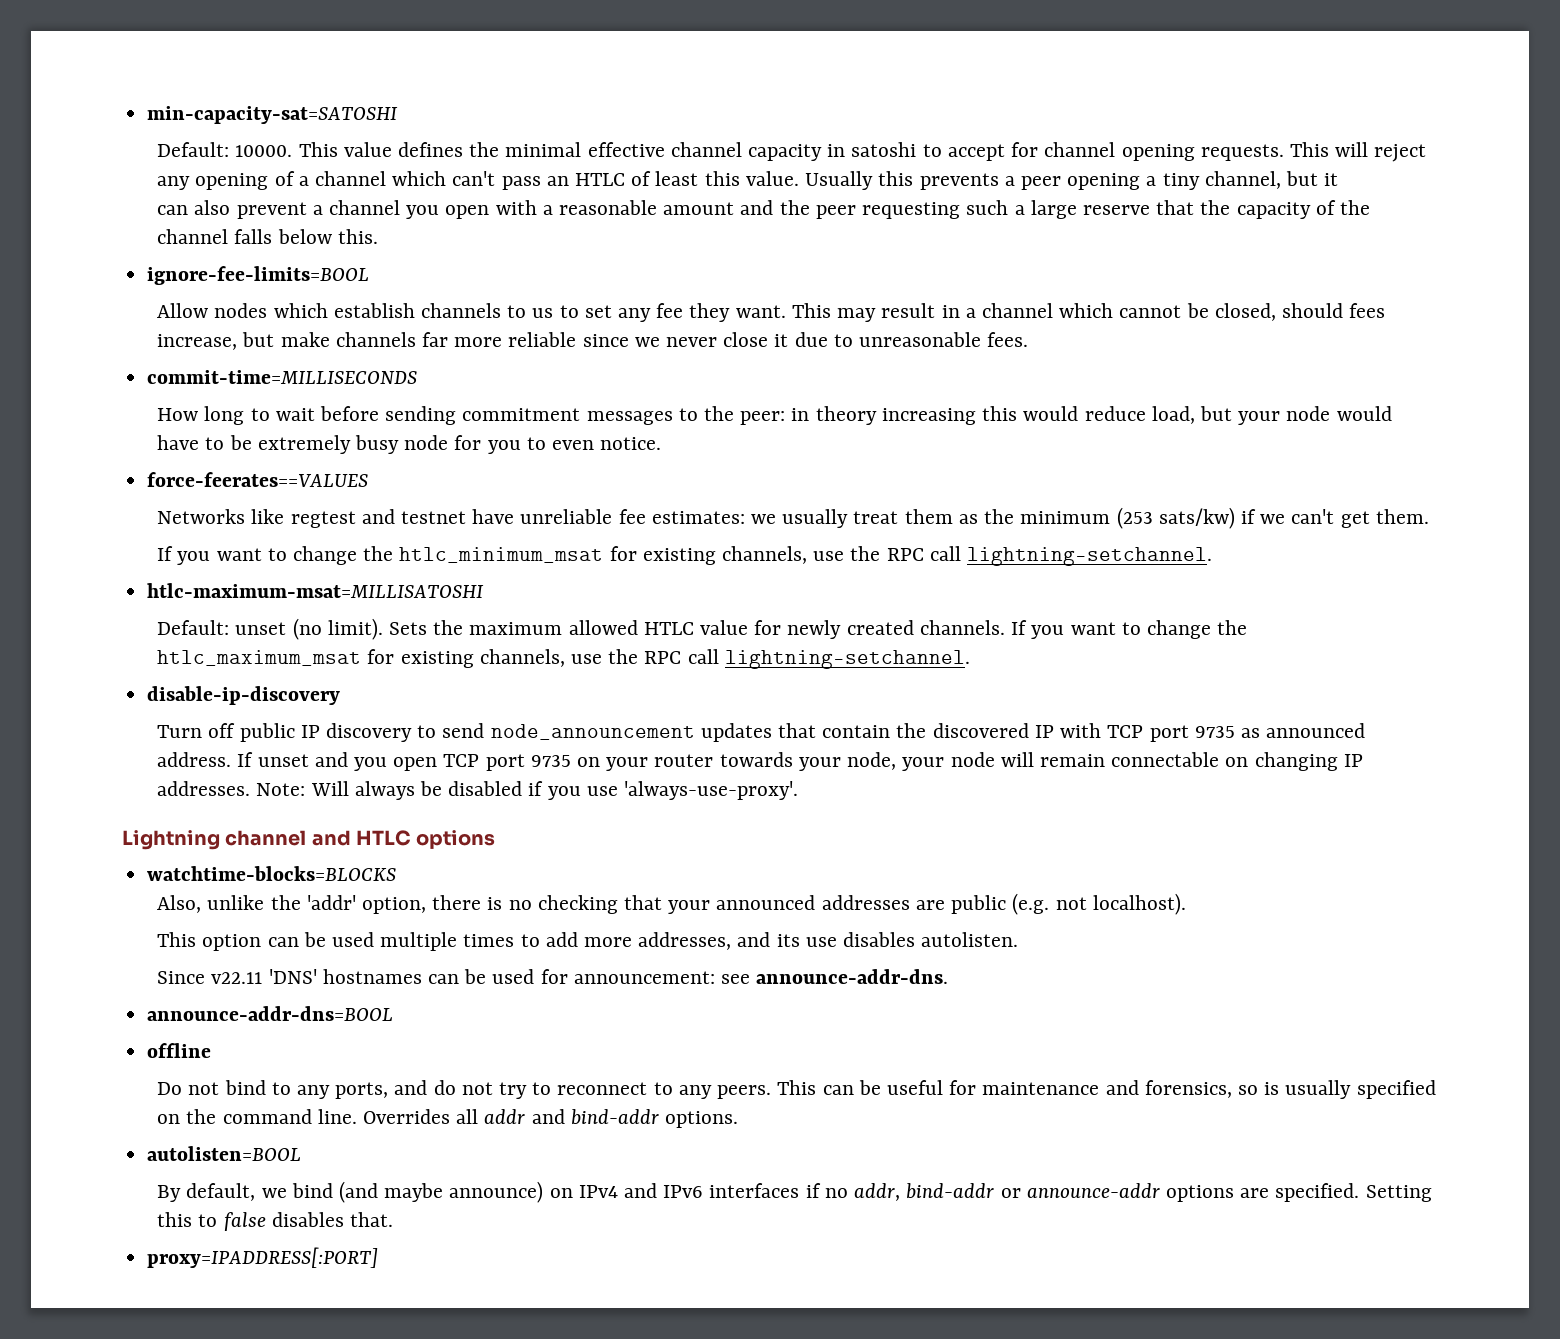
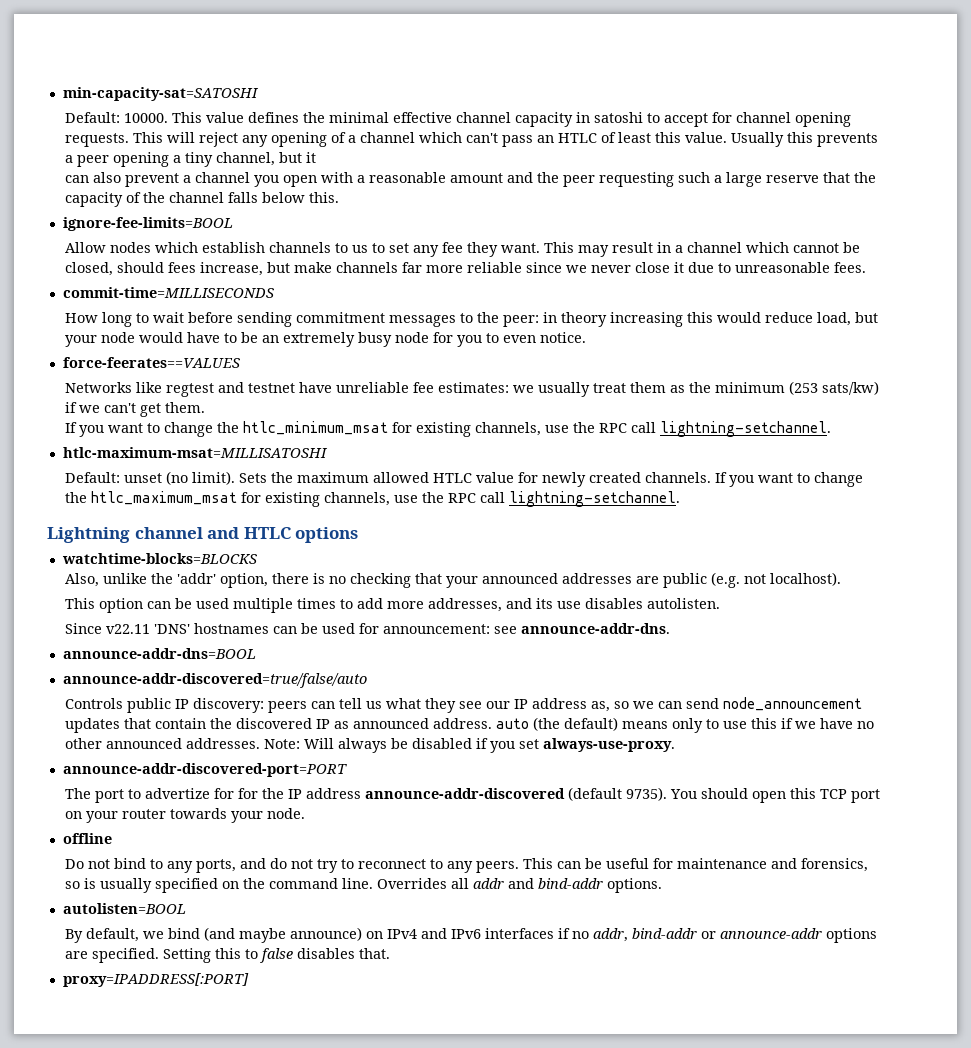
- How long to wait before sending commitment messages to the peer: in theory increasing this would reduce load, but your node would have to be extremely busy node for you to even notice.
+ How long to wait before sending commitment messages to the peer: in theory increasing this would reduce load, but your node would have to be an extremely busy node for you to even notice.
- disable-ip-discovery
- Turn off public IP discovery to send node_announcement updates that contain the discovered IP with TCP port 9735 as announced address. If unset and you open TCP port 9735 on your router towards your node, your node will remain connectable on changing IP addresses. Note: Will always be disabled if you use 'always-use-proxy'.
+ announce-addr-discovered=true/false/auto
+ Controls public IP discovery: peers can tell us what they see our IP address as, so we can send node_announcement updates that contain the discovered IP as announced address. auto (the default) means only to use this if we have no other announced addresses. Note: Will always be disabled if you set always-use-proxy.
+ announce-addr-discovered-port=PORT
+ The port to advertize for for the IP address announce-addr-discovered (default 9735). You should open this TCP port on your router towards your node.

